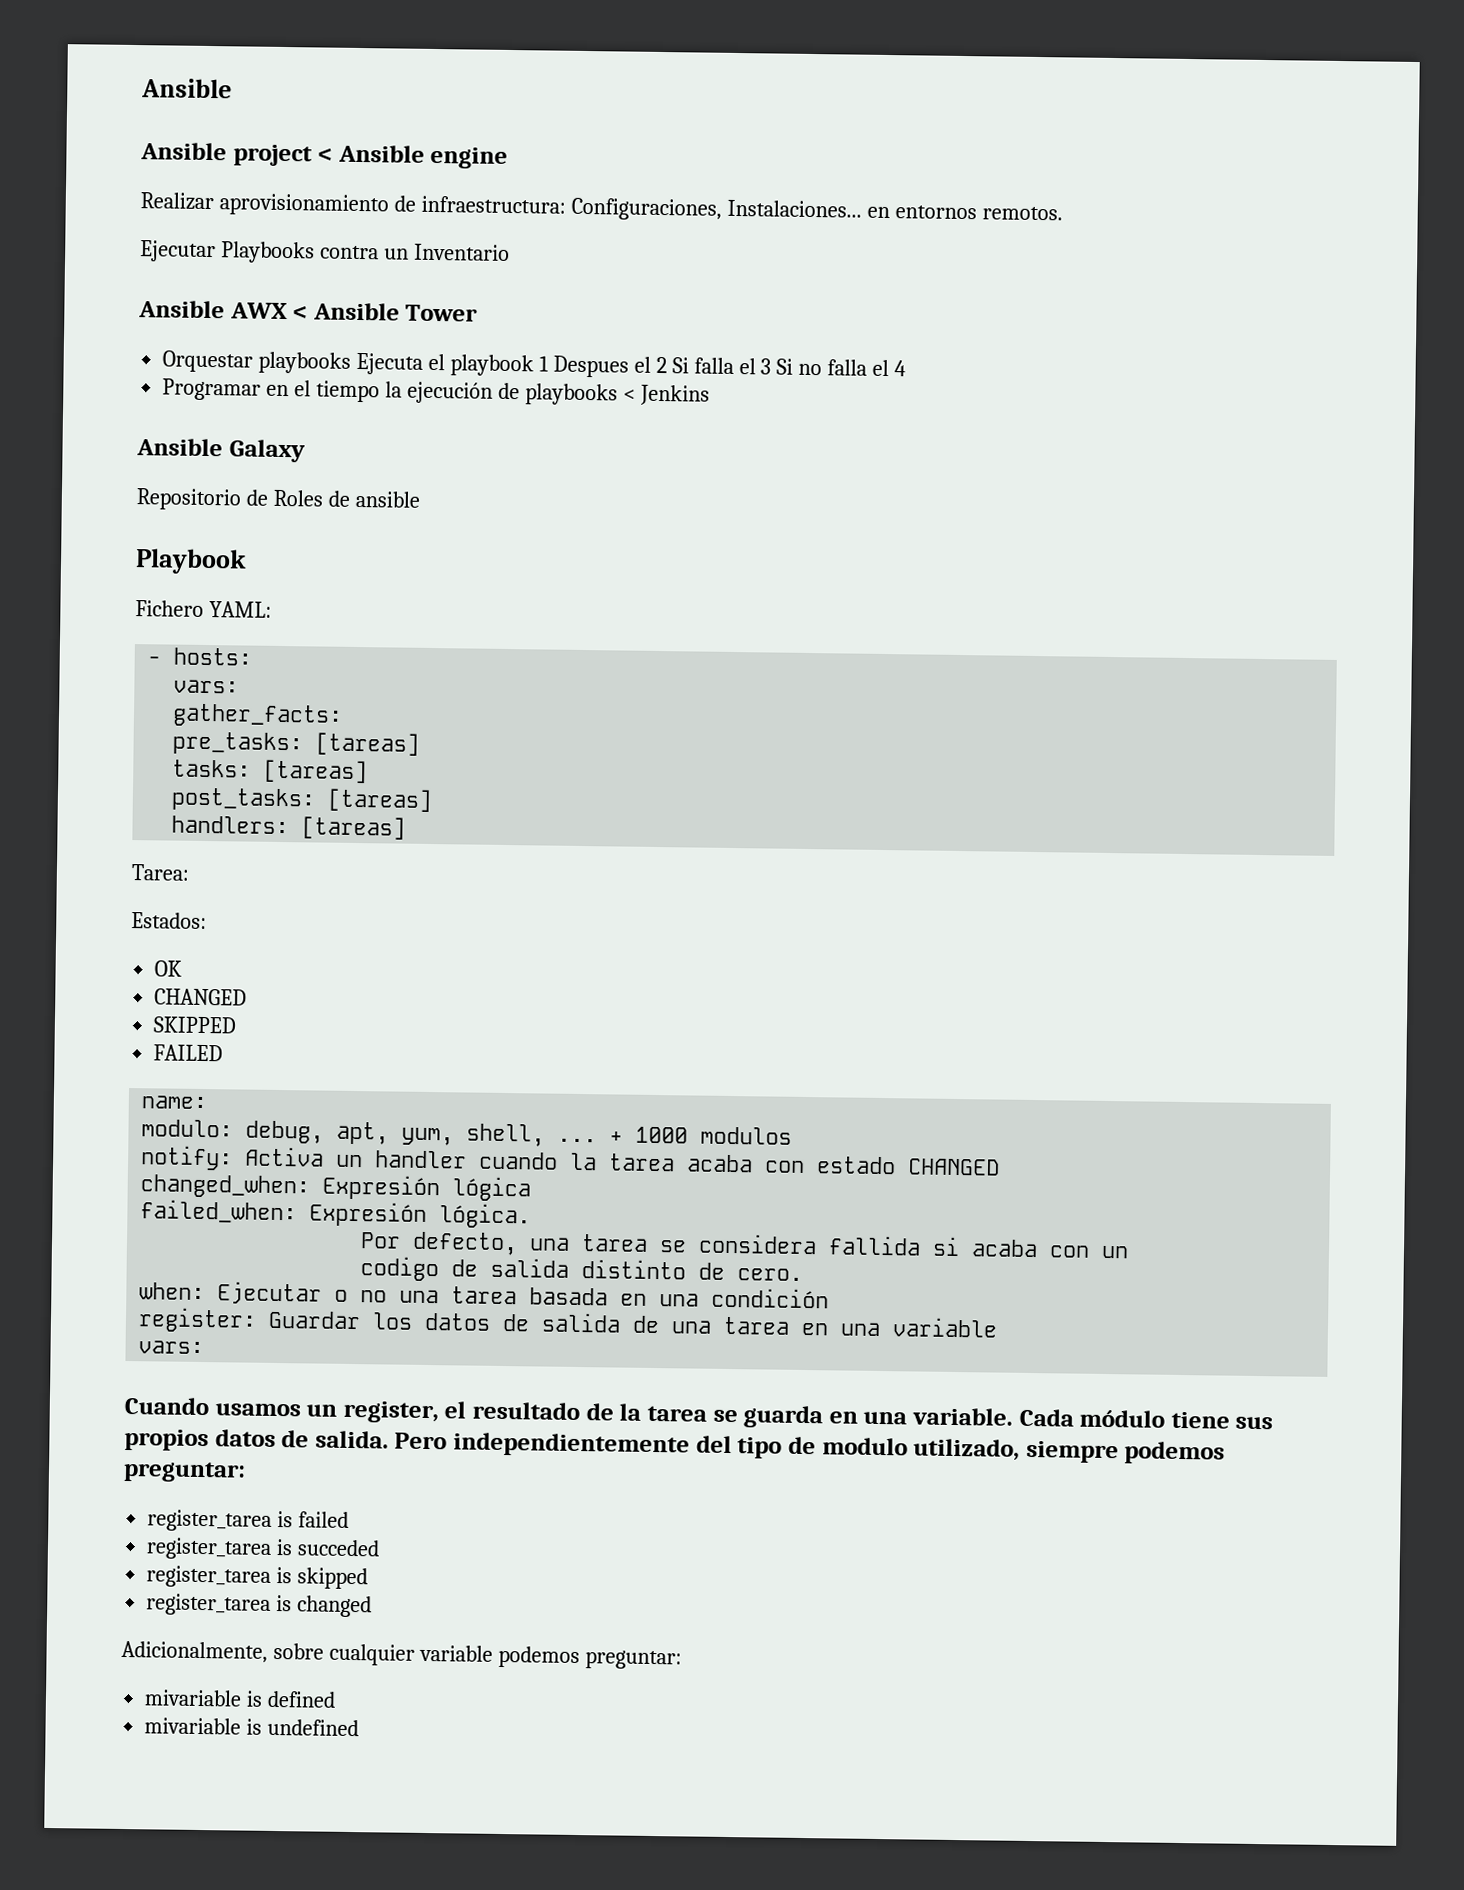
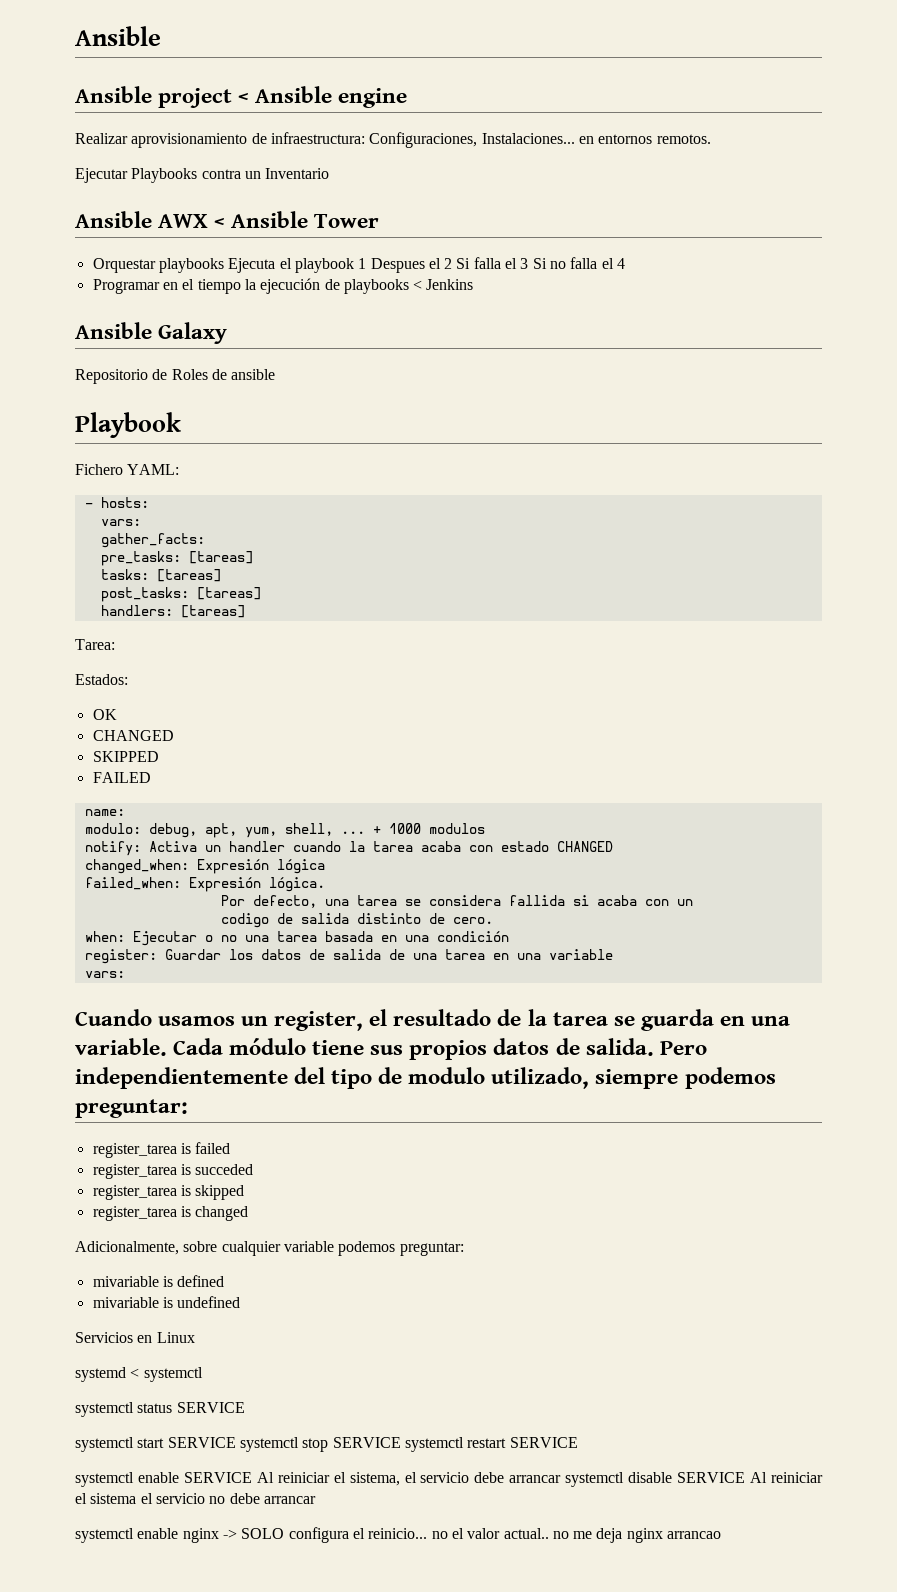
+ Servicios en Linux
+ systemd < systemctl
+ systemctl status SERVICE
+ systemctl start SERVICE systemctl stop SERVICE systemctl restart SERVICE
+ systemctl enable SERVICE Al reiniciar el sistema, el servicio debe arrancar systemctl disable SERVICE Al reiniciar el sistema el servicio no debe arrancar
+ systemctl enable nginx -> SOLO configura el reinicio... no el valor actual.. no me deja nginx arrancao

